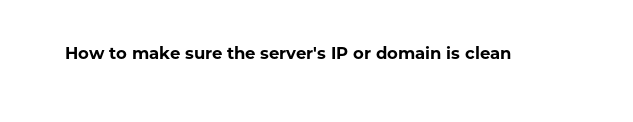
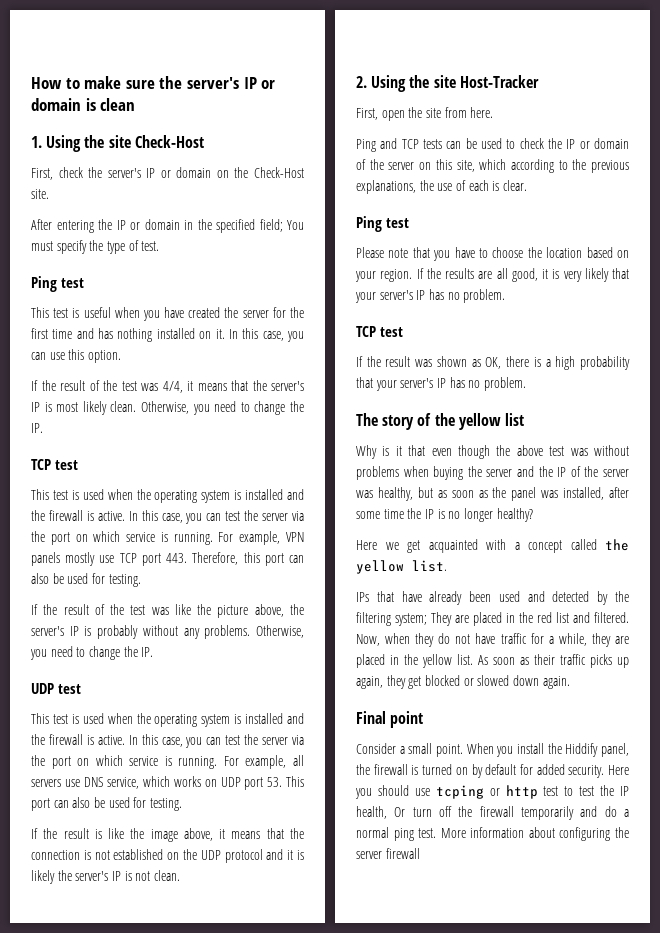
+ 1. Using the site Check-Host
+ First, check the server's IP or domain on the Check-Host site.
+ After entering the IP or domain in the specified field; You must specify the type of test.
+ Ping test
+ This test is useful when you have created the server for the first time and has nothing installed on it. In this case, you can use this option.
+ If the result of the test was 4/4, it means that the server's IP is most likely clean. Otherwise, you need to change the IP.
+ TCP test
+ This test is used when the operating system is installed and the firewall is active. In this case, you can test the server via the port on which service is running. For example, VPN panels mostly use TCP port 443. Therefore, this port can also be used for testing.
+ If the result of the test was like the picture above, the server's IP is probably without any problems. Otherwise, you need to change the IP.
+ UDP test
+ This test is used when the operating system is installed and the firewall is active. In this case, you can test the server via the port on which service is running. For example, all servers use DNS service, which works on UDP port 53. This port can also be used for testing.
+ If the result is like the image above, it means that the connection is not established on the UDP protocol and it is likely the server's IP is not clean.
+ 2. Using the site Host-Tracker
+ First, open the site from here.
+ Ping and TCP tests can be used to check the IP or domain of the server on this site, which according to the previous explanations, the use of each is clear.
+ Ping test
+ Please note that you have to choose the location based on your region. If the results are all good, it is very likely that your server's IP has no problem.
+ TCP test
+ If the result was shown as OK, there is a high probability that your server's IP has no problem.
+ The story of the yellow list
+ Why is it that even though the above test was without problems when buying the server and the IP of the server was healthy, but as soon as the panel was installed, after some time the IP is no longer healthy?
+ Here we get acquainted with a concept called the yellow list.
+ IPs that have already been used and detected by the filtering system; They are placed in the red list and filtered. Now, when they do not have traffic for a while, they are placed in the yellow list. As soon as their traffic picks up again, they get blocked or slowed down again.
+ Final point
+ Consider a small point. When you install the Hiddify panel, the firewall is turned on by default for added security. Here you should use tcping or http test to test the IP health, Or turn off the firewall temporarily and do a normal ping test. More information about configuring the server firewall

